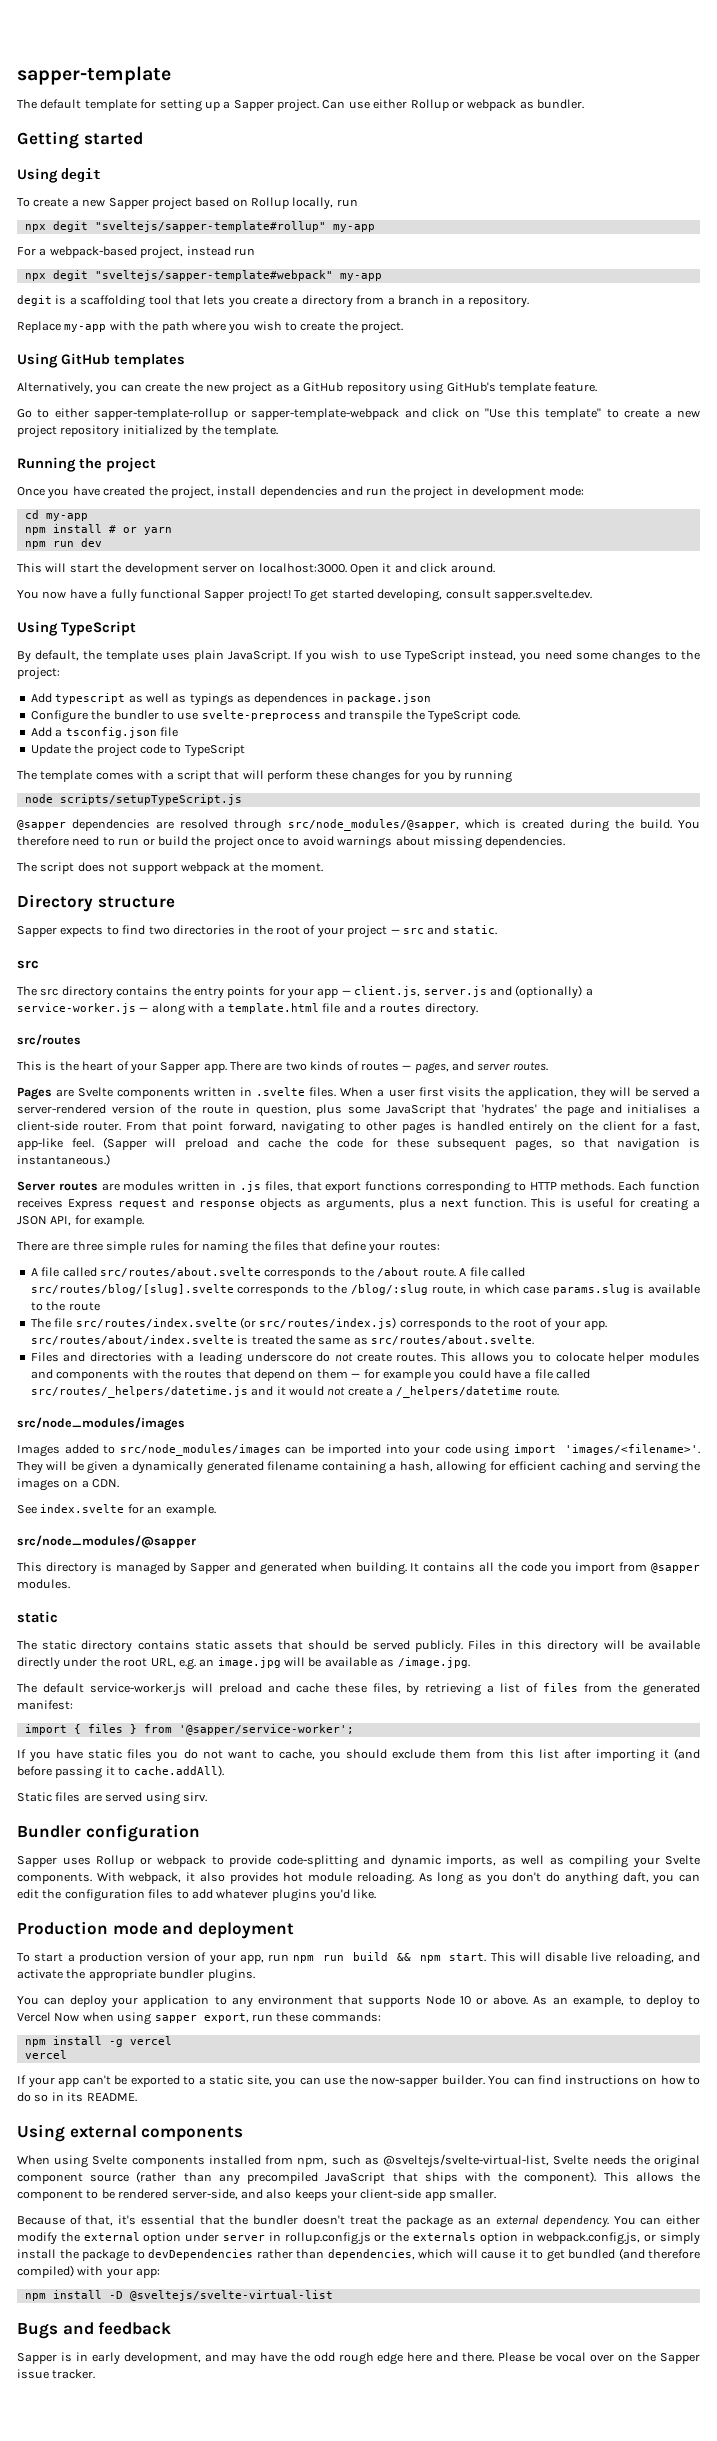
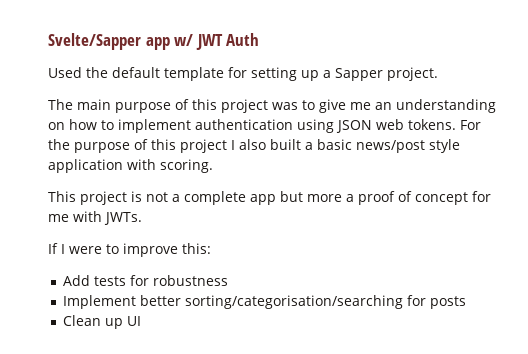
- sapper-template
- The default template for setting up a Sapper project. Can use either Rollup or webpack as bundler.
- Getting started
- Using degit
- To create a new Sapper project based on Rollup locally, run
- npx degit "sveltejs/sapper-template#rollup" my-app
- For a webpack-based project, instead run
- npx degit "sveltejs/sapper-template#webpack" my-app
- degit is a scaffolding tool that lets you create a directory from a branch in a repository.
- Replace my-app with the path where you wish to create the project.
- Using GitHub templates
- Alternatively, you can create the new project as a GitHub repository using GitHub's template feature.
- Go to either sapper-template-rollup or sapper-template-webpack and click on "Use this template" to create a new project repository initialized by the template.
- Running the project
- Once you have created the project, install dependencies and run the project in development mode:
- cd my-app
- npm install # or yarn
- npm run dev
- This will start the development server on localhost:3000. Open it and click around.
- You now have a fully functional Sapper project! To get started developing, consult sapper.svelte.dev.
- Using TypeScript
- By default, the template uses plain JavaScript. If you wish to use TypeScript instead, you need some changes to the project:
- Add typescript as well as typings as dependences in package.json
- Configure the bundler to use svelte-preprocess and transpile the TypeScript code.
- Add a tsconfig.json file
- Update the project code to TypeScript
- The template comes with a script that will perform these changes for you by running
- node scripts/setupTypeScript.js
- @sapper dependencies are resolved through src/node_modules/@sapper, which is created during the build. You therefore need to run or build the project once to avoid warnings about missing dependencies.
- The script does not support webpack at the moment.
- Directory structure
- Sapper expects to find two directories in the root of your project — src and static.
- src
- The src directory contains the entry points for your app — client.js, server.js and (optionally) a service-worker.js — along with a template.html file and a routes directory.
- src/routes
- This is the heart of your Sapper app. There are two kinds of routes — pages, and server routes.
- Pages are Svelte components written in .svelte files. When a user first visits the application, they will be served a server-rendered version of the route in question, plus some JavaScript that 'hydrates' the page and initialises a client-side router. From that point forward, navigating to other pages is handled entirely on the client for a fast, app-like feel. (Sapper will preload and cache the code for these subsequent pages, so that navigation is instantaneous.)
- Server routes are modules written in .js files, that export functions corresponding to HTTP methods. Each function receives Express request and response objects as arguments, plus a next function. This is useful for creating a JSON API, for example.
- There are three simple rules for naming the files that define your routes:
- A file called src/routes/about.svelte corresponds to the /about route. A file called src/routes/blog/[slug].svelte corresponds to the /blog/:slug route, in which case params.slug is available to the route
- The file src/routes/index.svelte (or src/routes/index.js) corresponds to the root of your app. src/routes/about/index.svelte is treated the same as src/routes/about.svelte.
- Files and directories with a leading underscore do not create routes. This allows you to colocate helper modules and components with the routes that depend on them — for example you could have a file called src/routes/_helpers/datetime.js and it would not create a /_helpers/datetime route.
- src/node_modules/images
- Images added to src/node_modules/images can be imported into your code using import 'images/<filename>'. They will be given a dynamically generated filename containing a hash, allowing for efficient caching and serving the images on a CDN.
- See index.svelte for an example.
- src/node_modules/@sapper
- This directory is managed by Sapper and generated when building. It contains all the code you import from @sapper modules.
- static
- The static directory contains static assets that should be served publicly. Files in this directory will be available directly under the root URL, e.g. an image.jpg will be available as /image.jpg.
- The default service-worker.js will preload and cache these files, by retrieving a list of files from the generated manifest:
- import { files } from '@sapper/service-worker';
- If you have static files you do not want to cache, you should exclude them from this list after importing it (and before passing it to cache.addAll).
- Static files are served using sirv.
- Bundler configuration
- Sapper uses Rollup or webpack to provide code-splitting and dynamic imports, as well as compiling your Svelte components. With webpack, it also provides hot module reloading. As long as you don't do anything daft, you can edit the configuration files to add whatever plugins you'd like.
- Production mode and deployment
- To start a production version of your app, run npm run build && npm start. This will disable live reloading, and activate the appropriate bundler plugins.
- You can deploy your application to any environment that supports Node 10 or above. As an example, to deploy to Vercel Now when using sapper export, run these commands:
- npm install -g vercel
- vercel
- If your app can't be exported to a static site, you can use the now-sapper builder. You can find instructions on how to do so in its README.
- Using external components
- When using Svelte components installed from npm, such as @sveltejs/svelte-virtual-list, Svelte needs the original component source (rather than any precompiled JavaScript that ships with the component). This allows the component to be rendered server-side, and also keeps your client-side app smaller.
- Because of that, it's essential that the bundler doesn't treat the package as an external dependency. You can either modify the external option under server in rollup.config.js or the externals option in webpack.config.js, or simply install the package to devDependencies rather than dependencies, which will cause it to get bundled (and therefore compiled) with your app:
- npm install -D @sveltejs/svelte-virtual-list
- Bugs and feedback
- Sapper is in early development, and may have the odd rough edge here and there. Please be vocal over on the Sapper issue tracker.
+ Svelte/Sapper app w/ JWT Auth
+ Used the default template for setting up a Sapper project.
+ The main purpose of this project was to give me an understanding on how to implement authentication using JSON web tokens. For the purpose of this project I also built a basic news/post style application with scoring.
+ This project is not a complete app but more a proof of concept for me with JWTs.
+ If I were to improve this:
+ Add tests for robustness
+ Implement better sorting/categorisation/searching for posts
+ Clean up UI

